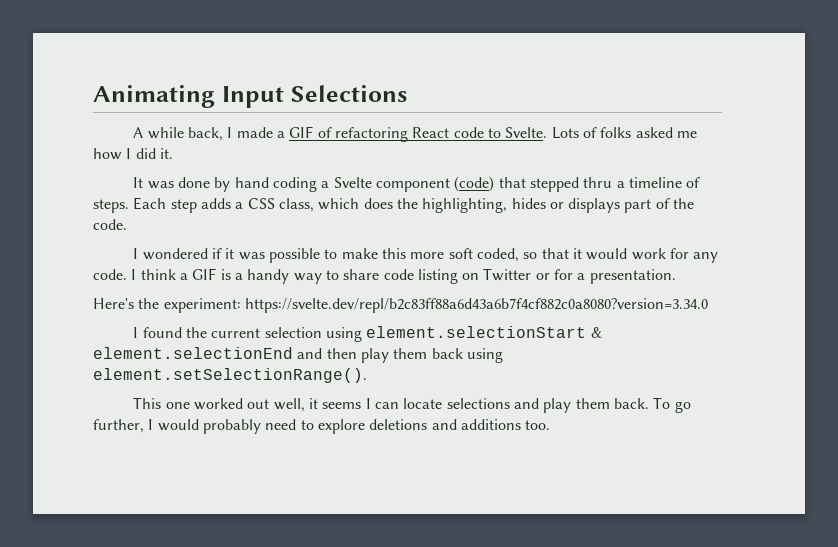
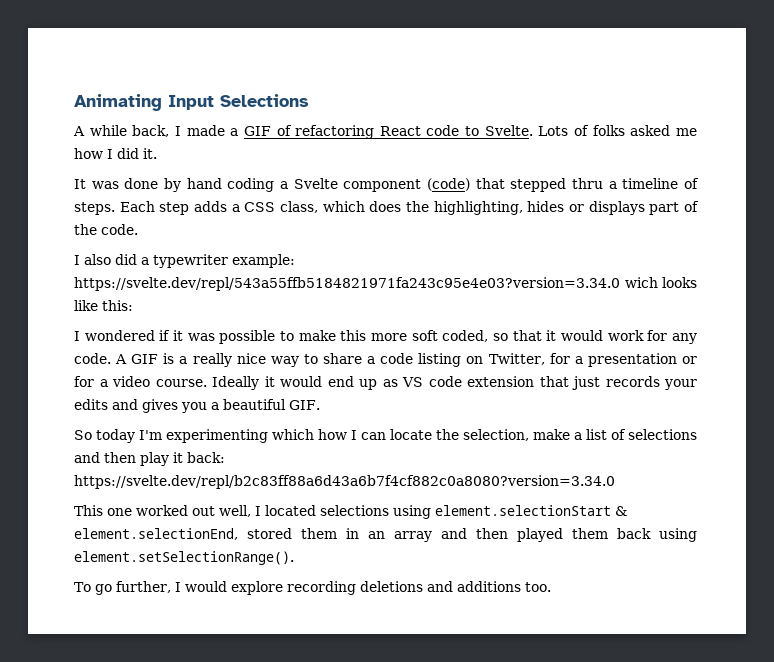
+ I also did a typewriter example: https://svelte.dev/repl/543a55ffb5184821971fa243c95e4e03?version=3.34.0 wich looks like this:
- I think a GIF is a handy way to share code listing on Twitter or for a presentation.
- Here's the experiment: https://svelte.dev/repl/b2c83ff88a6d43a6b7f4cf882c0a8080?version=3.34.0
- I found the current selection using element.selectionStart & element.selectionEnd and then play them back using element.setSelectionRange().
+ A GIF is a really nice way to share a code listing on Twitter, for a presentation or for a video course. Ideally it would end up as VS code extension that just records your edits and gives you a beautiful GIF.
+ So today I'm experimenting which how I can locate the selection, make a list of selections and then play it back: https://svelte.dev/repl/b2c83ff88a6d43a6b7f4cf882c0a8080?version=3.34.0
- This one worked out well, it seems I can locate selections and play them back. To go further, I would probably need to explore deletions and additions too.
+ This one worked out well, I located selections using element.selectionStart & element.selectionEnd, stored them in an array and then played them back using element.setSelectionRange().
+ To go further, I would explore recording deletions and additions too.

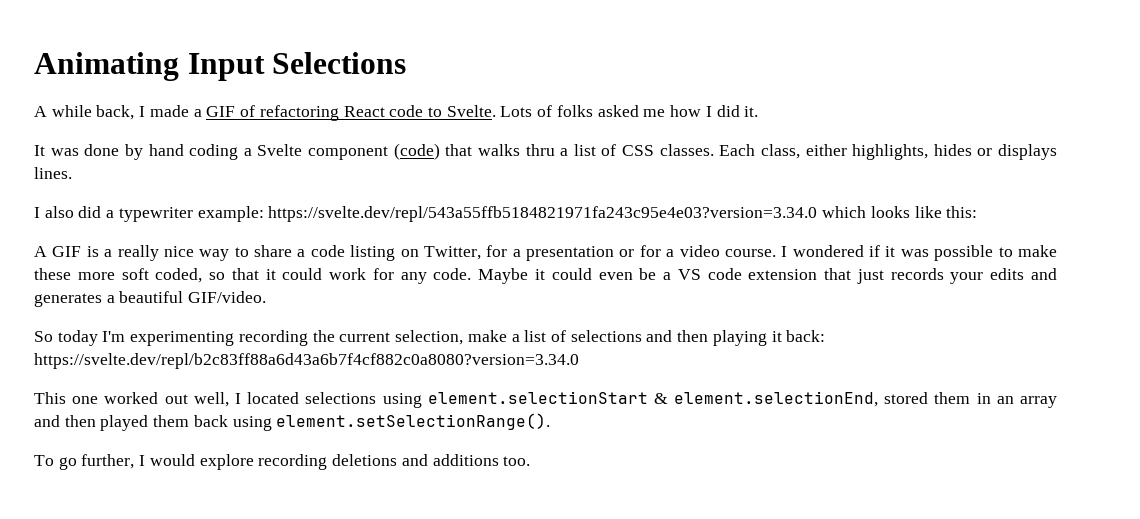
- It was done by hand coding a Svelte component (code) that stepped thru a timeline of steps. Each step adds a CSS class, which does the highlighting, hides or displays part of the code.
+ It was done by hand coding a Svelte component (code) that walks thru a list of CSS classes. Each class, either highlights, hides or displays lines.
- I also did a typewriter example: https://svelte.dev/repl/543a55ffb5184821971fa243c95e4e03?version=3.34.0 wich looks like this:
+ I also did a typewriter example: https://svelte.dev/repl/543a55ffb5184821971fa243c95e4e03?version=3.34.0 which looks like this:
- I wondered if it was possible to make this more soft coded, so that it would work for any code.
- Ideally it would end up as VS code extension that just records your edits and gives you a beautiful GIF.
+ I wondered if it was possible to make these more soft coded, so that it could work for any code. Maybe it could even be a VS code extension that just records your edits and generates a beautiful GIF/video.
- So today I'm experimenting which how I can locate the selection, make a list of selections and then play it back: https://svelte.dev/repl/b2c83ff88a6d43a6b7f4cf882c0a8080?version=3.34.0
+ So today I'm experimenting recording the current selection, make a list of selections and then playing it back: https://svelte.dev/repl/b2c83ff88a6d43a6b7f4cf882c0a8080?version=3.34.0

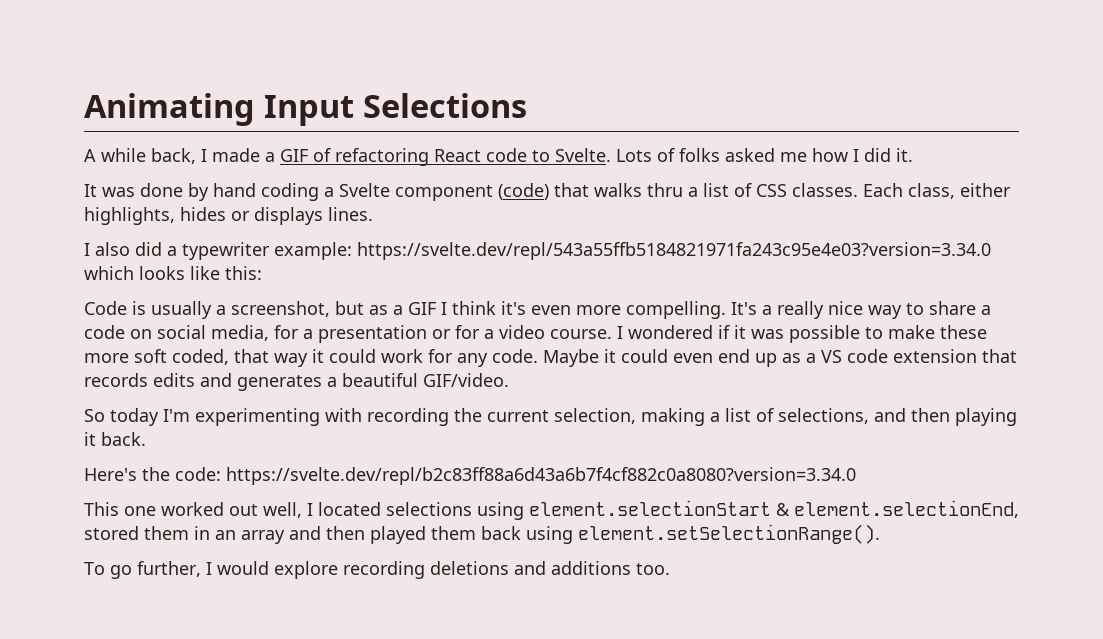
- A GIF is a really nice way to share a code listing on Twitter, for a presentation or for a video course.
+ Code is usually a screenshot, but as a GIF I think it's even more compelling. It's a really nice way to share a code on social media, for a presentation or for a video course.
- I wondered if it was possible to make these more soft coded, so that it could work for any code.
+ I wondered if it was possible to make these more soft coded, that way it could work for any code.
- Maybe it could even be a VS code extension that just records your edits and generates a beautiful GIF/video.
+ Maybe it could even end up as a VS code extension that records edits and generates a beautiful GIF/video.
- So today I'm experimenting recording the current selection, make a list of selections and then playing it back: https://svelte.dev/repl/b2c83ff88a6d43a6b7f4cf882c0a8080?version=3.34.0
+ So today I'm experimenting with recording the current selection, making a list of selections, and then playing it back.
+ Here's the code: https://svelte.dev/repl/b2c83ff88a6d43a6b7f4cf882c0a8080?version=3.34.0

